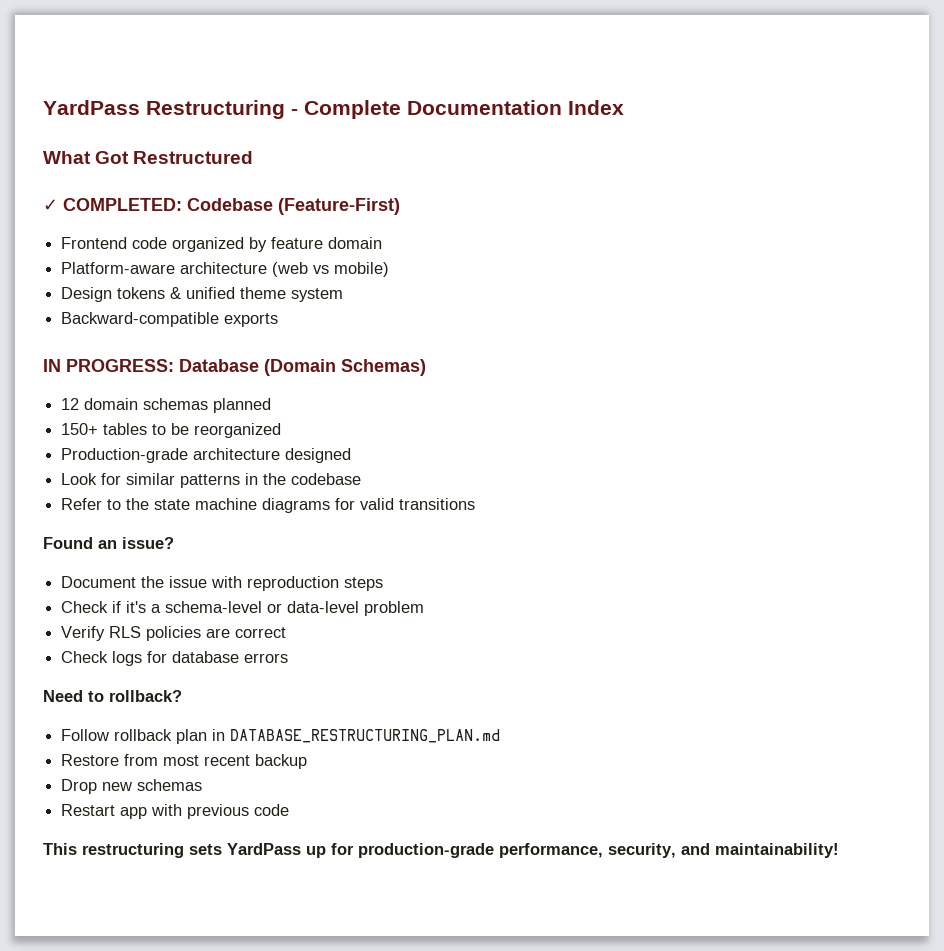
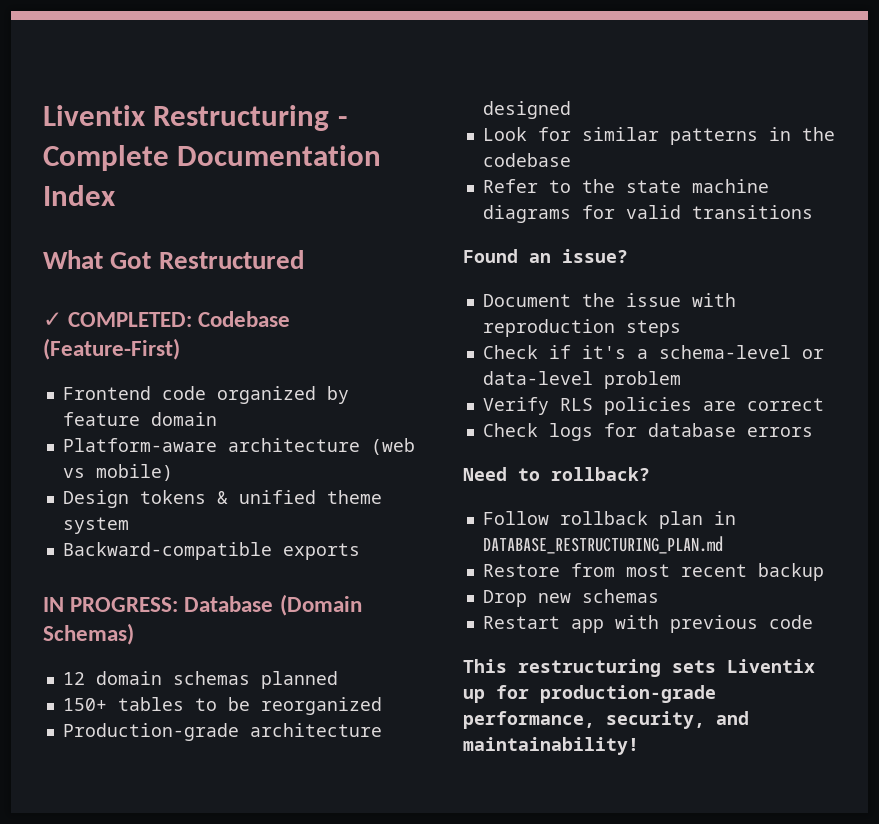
- YardPass Restructuring - Complete Documentation Index
+ Liventix Restructuring - Complete Documentation Index
- This restructuring sets YardPass up for production-grade performance, security, and maintainability!
+ This restructuring sets Liventix up for production-grade performance, security, and maintainability!

